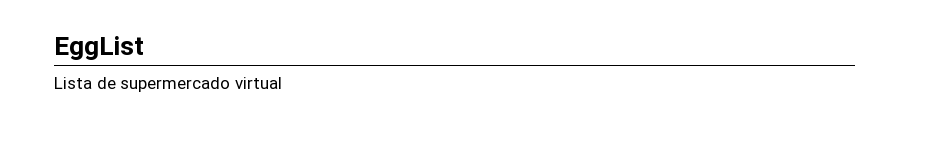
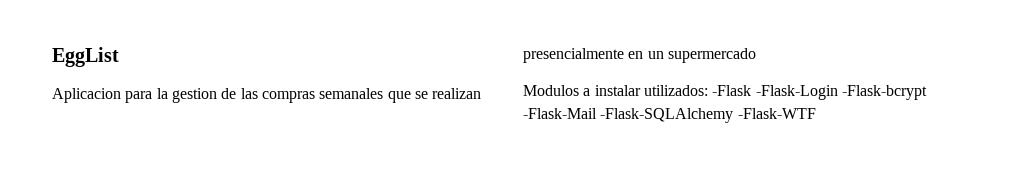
- Lista de supermercado virtual
+ Aplicacion para la gestion de las compras semanales que se realizan presencialmente en un supermercado
+ Modulos a instalar utilizados: -Flask -Flask-Login -Flask-bcrypt -Flask-Mail -Flask-SQLAlchemy -Flask-WTF

